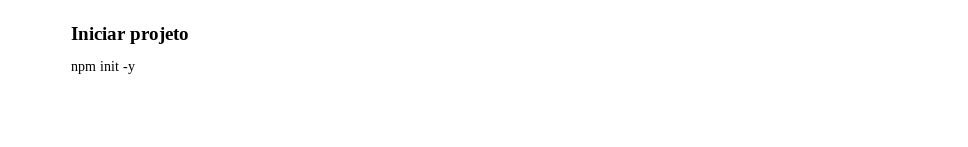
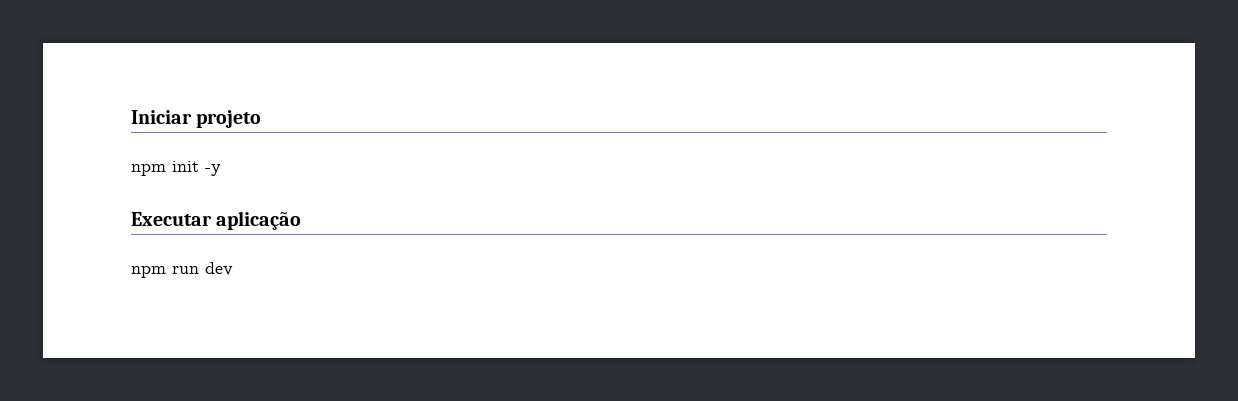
+ Executar aplicação
+ npm run dev

